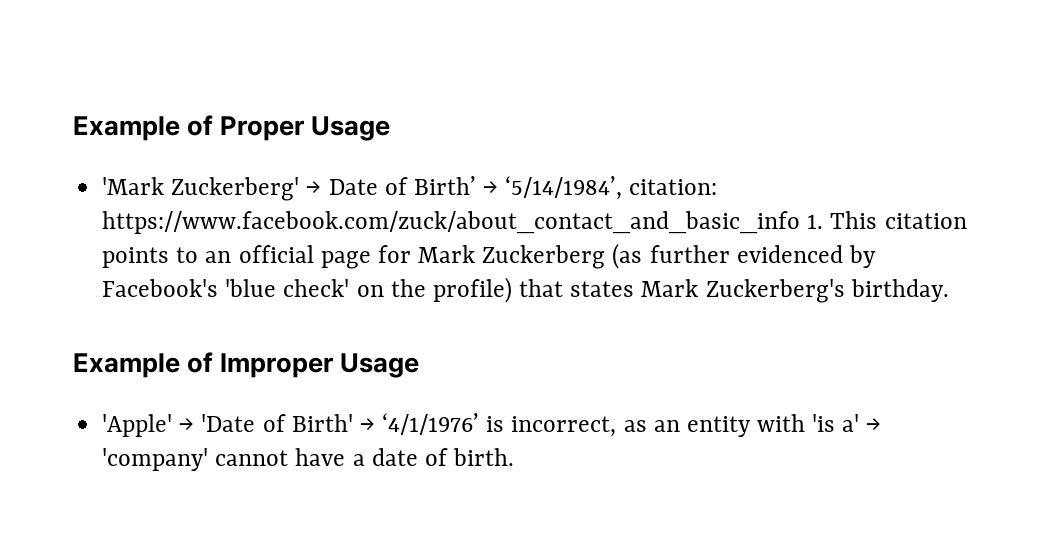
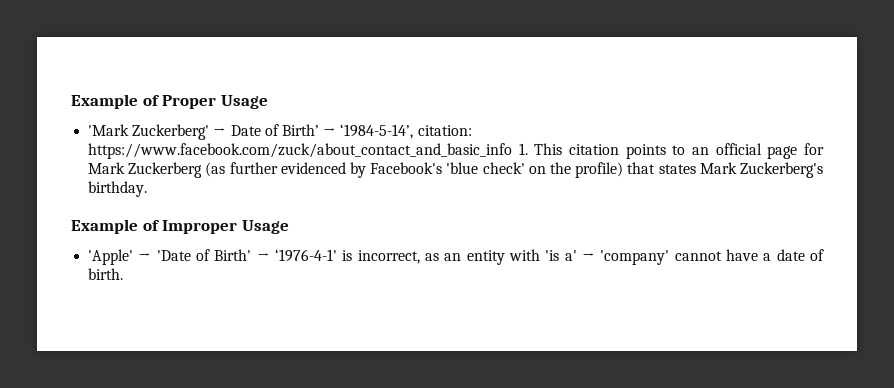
- 'Mark Zuckerberg' → Date of Birth’ → ‘5/14/1984’, citation: https://www.facebook.com/zuck/about_contact_and_basic_info 1. This citation points to an official page for Mark Zuckerberg (as further evidenced by Facebook's 'blue check' on the profile) that states Mark Zuckerberg's birthday.
+ 'Mark Zuckerberg' → Date of Birth’ → ‘1984-5-14’, citation: https://www.facebook.com/zuck/about_contact_and_basic_info 1. This citation points to an official page for Mark Zuckerberg (as further evidenced by Facebook's 'blue check' on the profile) that states Mark Zuckerberg's birthday.
- 'Apple' → 'Date of Birth' → ‘4/1/1976’ is incorrect, as an entity with 'is a' → 'company' cannot have a date of birth.
+ 'Apple' → 'Date of Birth' → ‘1976-4-1' is incorrect, as an entity with 'is a' → 'company' cannot have a date of birth.

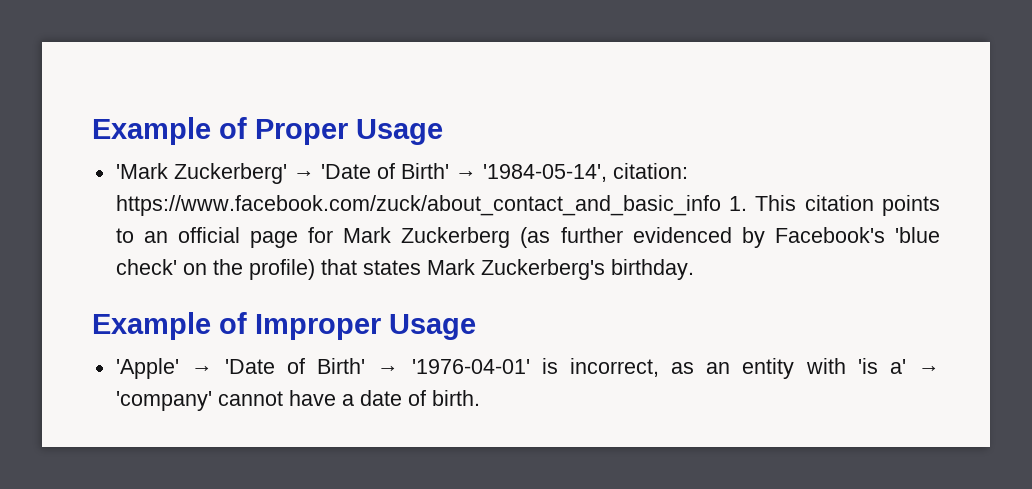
- 'Mark Zuckerberg' → Date of Birth’ → ‘1984-5-14’, citation: https://www.facebook.com/zuck/about_contact_and_basic_info 1. This citation points to an official page for Mark Zuckerberg (as further evidenced by Facebook's 'blue check' on the profile) that states Mark Zuckerberg's birthday.
+ 'Mark Zuckerberg' → 'Date of Birth' → '1984-05-14', citation: https://www.facebook.com/zuck/about_contact_and_basic_info 1. This citation points to an official page for Mark Zuckerberg (as further evidenced by Facebook's 'blue check' on the profile) that states Mark Zuckerberg's birthday.
- 'Apple' → 'Date of Birth' → ‘1976-4-1' is incorrect, as an entity with 'is a' → 'company' cannot have a date of birth.
+ 'Apple' → 'Date of Birth' → '1976-04-01' is incorrect, as an entity with 'is a' → 'company' cannot have a date of birth.

